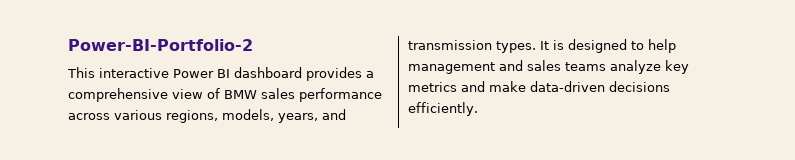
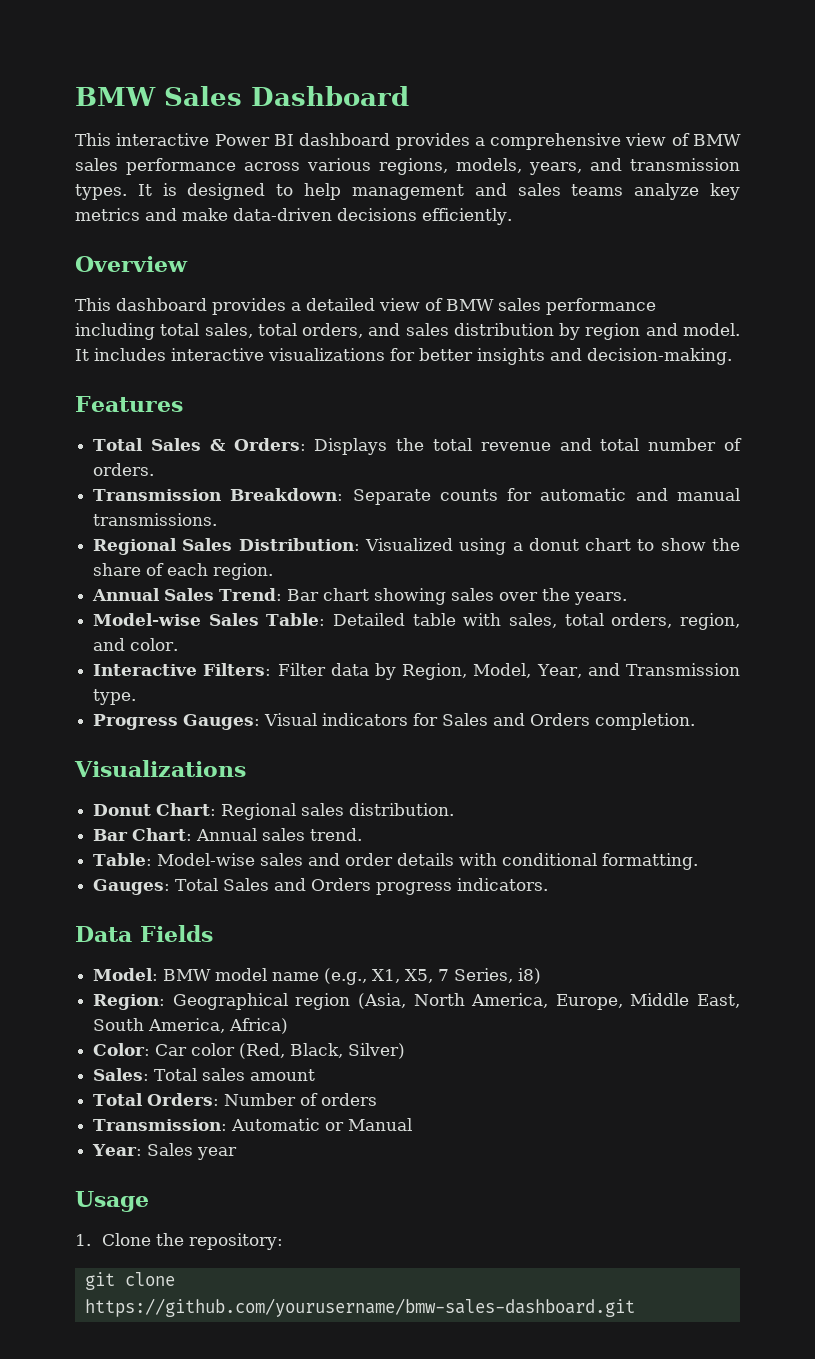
- Power-BI-Portfolio-2
+ BMW Sales Dashboard
+ Overview
+ This dashboard provides a detailed view of BMW sales performance including total sales, total orders, and sales distribution by region and model. It includes interactive visualizations for better insights and decision-making.
+ Features
+ Total Sales & Orders: Displays the total revenue and total number of orders.
+ Transmission Breakdown: Separate counts for automatic and manual transmissions.
+ Regional Sales Distribution: Visualized using a donut chart to show the share of each region.
+ Annual Sales Trend: Bar chart showing sales over the years.
+ Model-wise Sales Table: Detailed table with sales, total orders, region, and color.
+ Interactive Filters: Filter data by Region, Model, Year, and Transmission type.
+ Progress Gauges: Visual indicators for Sales and Orders completion.
+ Visualizations
+ Donut Chart: Regional sales distribution.
+ Bar Chart: Annual sales trend.
+ Table: Model-wise sales and order details with conditional formatting.
+ Gauges: Total Sales and Orders progress indicators.
+ Data Fields
+ Model: BMW model name (e.g., X1, X5, 7 Series, i8)
+ Region: Geographical region (Asia, North America, Europe, Middle East, South America, Africa)
+ Color: Car color (Red, Black, Silver)
+ Sales: Total sales amount
+ Total Orders: Number of orders
+ Transmission: Automatic or Manual
+ Year: Sales year
+ Usage
+ 1. Clone the repository:
+ git clone https://github.com/yourusername/bmw-sales-dashboard.git

